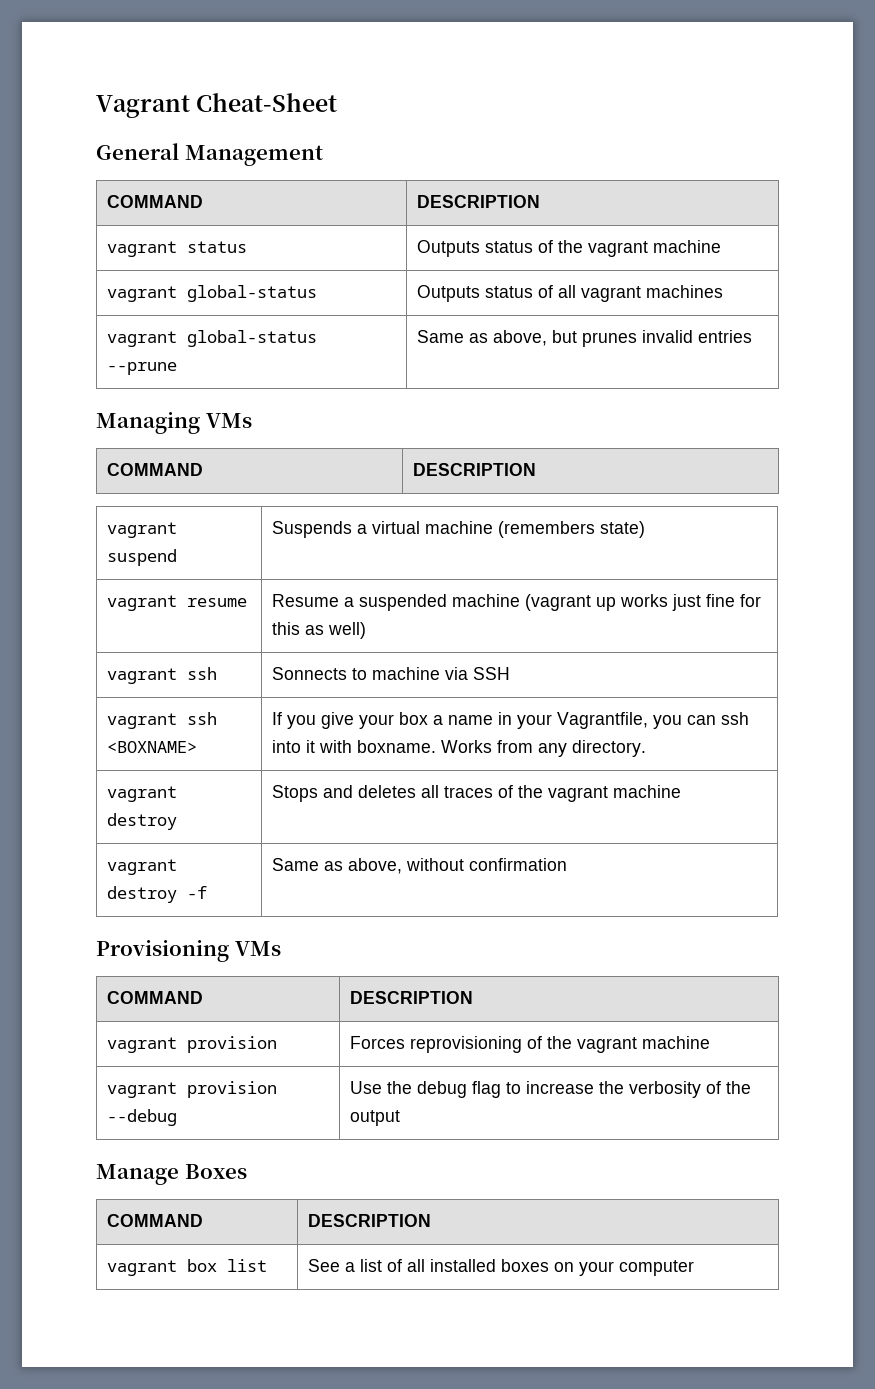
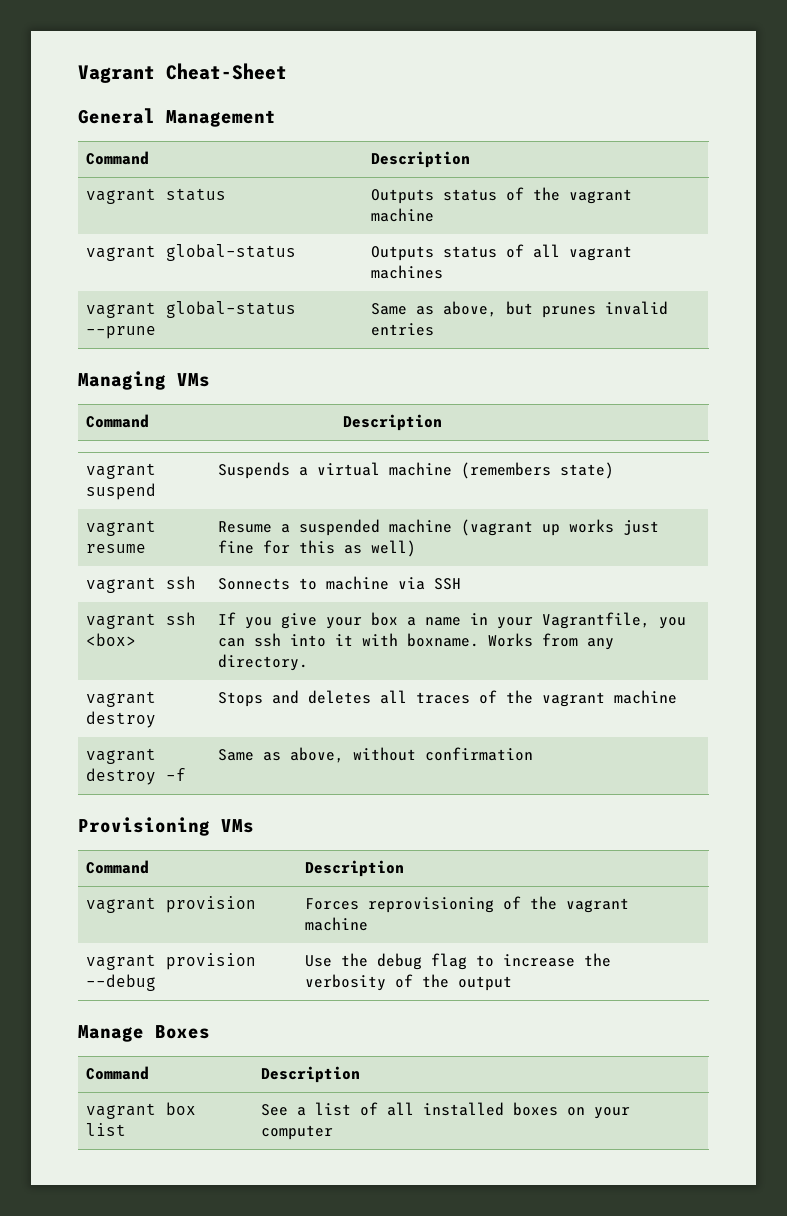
  General Management
- COMMAND | DESCRIPTION
+ Command | Description
  Managing VMs
- COMMAND | DESCRIPTION
+ Command | Description
- vagrant ssh <BOXNAME> | If you give your box a name in your Vagrantfile, you can ssh into it with boxname. Works from any directory.
+ vagrant ssh <box> | If you give your box a name in your Vagrantfile, you can ssh into it with boxname. Works from any directory.
  Provisioning VMs
- COMMAND | DESCRIPTION
+ Command | Description
  Manage Boxes
- COMMAND | DESCRIPTION
+ Command | Description

